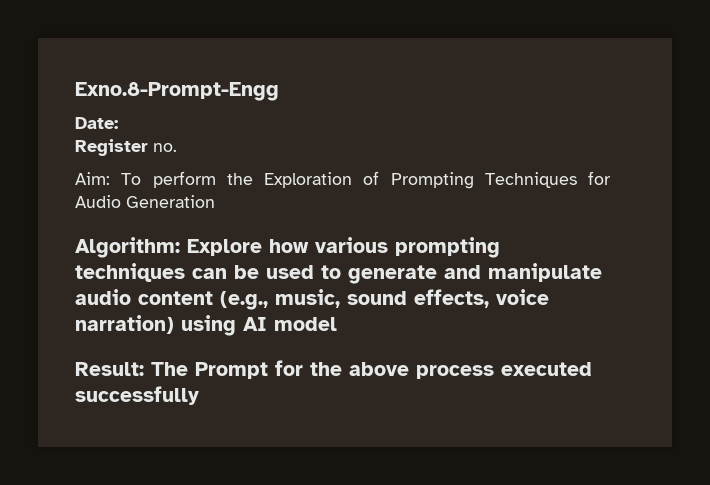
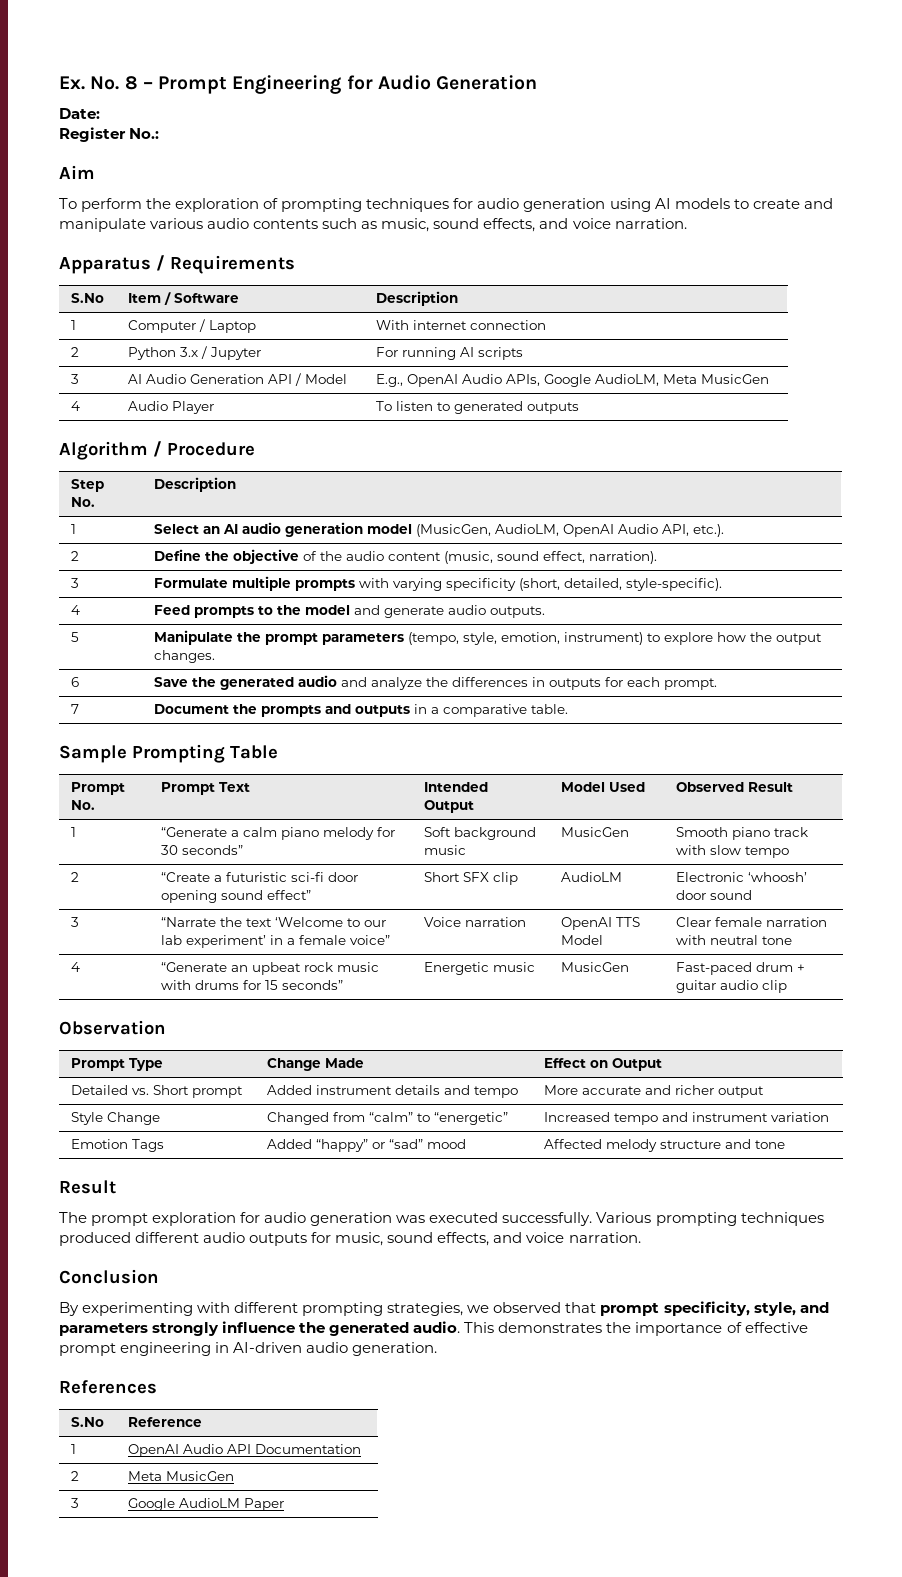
- Exno.8-Prompt-Engg
+ Ex. No. 8 – Prompt Engineering for Audio Generation
- Register no.
- Aim: To perform the Exploration of Prompting Techniques for Audio Generation
- Algorithm: Explore how various prompting techniques can be used to generate and manipulate audio content (e.g., music, sound effects, voice narration) using AI model
- Result: The Prompt for the above process executed successfully
+ Register No.:
+ Aim
+ To perform the exploration of prompting techniques for audio generation using AI models to create and manipulate various audio contents such as music, sound effects, and voice narration.
+ Apparatus / Requirements
+ S.No | Item / Software | Description
+ 1 | Computer / Laptop | With internet connection
+ 2 | Python 3.x / Jupyter | For running AI scripts
+ 3 | AI Audio Generation API / Model | E.g., OpenAI Audio APIs, Google AudioLM, Meta MusicGen
+ 4 | Audio Player | To listen to generated outputs
+ Algorithm / Procedure
+ Step No. | Description
+ 1 | Select an AI audio generation model (MusicGen, AudioLM, OpenAI Audio API, etc.).
+ 2 | Define the objective of the audio content (music, sound effect, narration).
+ 3 | Formulate multiple prompts with varying specificity (short, detailed, style-specific).
+ 4 | Feed prompts to the model and generate audio outputs.
+ 5 | Manipulate the prompt parameters (tempo, style, emotion, instrument) to explore how the output changes.
+ 6 | Save the generated audio and analyze the differences in outputs for each prompt.
+ 7 | Document the prompts and outputs in a comparative table.
+ Sample Prompting Table
+ Prompt No. | Prompt Text | Intended Output | Model Used | Observed Result
+ 1 | “Generate a calm piano melody for 30 seconds” | Soft background music | MusicGen | Smooth piano track with slow tempo
+ 2 | “Create a futuristic sci-fi door opening sound effect” | Short SFX clip | AudioLM | Electronic ‘whoosh’ door sound
+ 3 | “Narrate the text ‘Welcome to our lab experiment’ in a female voice” | Voice narration | OpenAI TTS Model | Clear female narration with neutral tone
+ 4 | “Generate an upbeat rock music with drums for 15 seconds” | Energetic music | MusicGen | Fast-paced drum + guitar audio clip
+ Observation
+ Prompt Type | Change Made | Effect on Output
+ Detailed vs. Short prompt | Added instrument details and tempo | More accurate and richer output
+ Style Change | Changed from “calm” to “energetic” | Increased tempo and instrument variation
+ Emotion Tags | Added “happy” or “sad” mood | Affected melody structure and tone
+ Result
+ The prompt exploration for audio generation was executed successfully. Various prompting techniques produced different audio outputs for music, sound effects, and voice narration.
+ Conclusion
+ By experimenting with different prompting strategies, we observed that prompt specificity, style, and parameters strongly influence the generated audio. This demonstrates the importance of effective prompt engineering in AI-driven audio generation.
+ References
+ S.No | Reference
+ 1 | OpenAI Audio API Documentation
+ 2 | Meta MusicGen
+ 3 | Google AudioLM Paper

